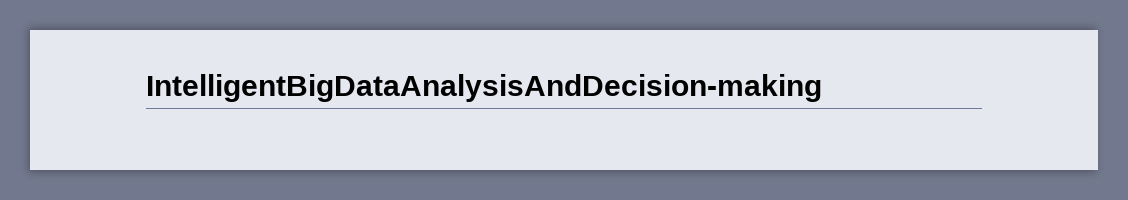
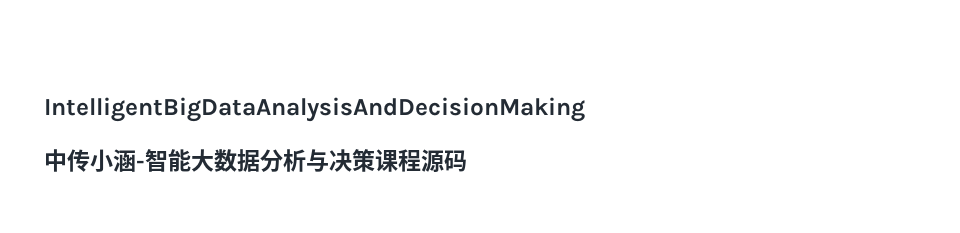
- IntelligentBigDataAnalysisAndDecision-making
+ IntelligentBigDataAnalysisAndDecisionMaking
+ 中传小涵-智能大数据分析与决策课程源码

